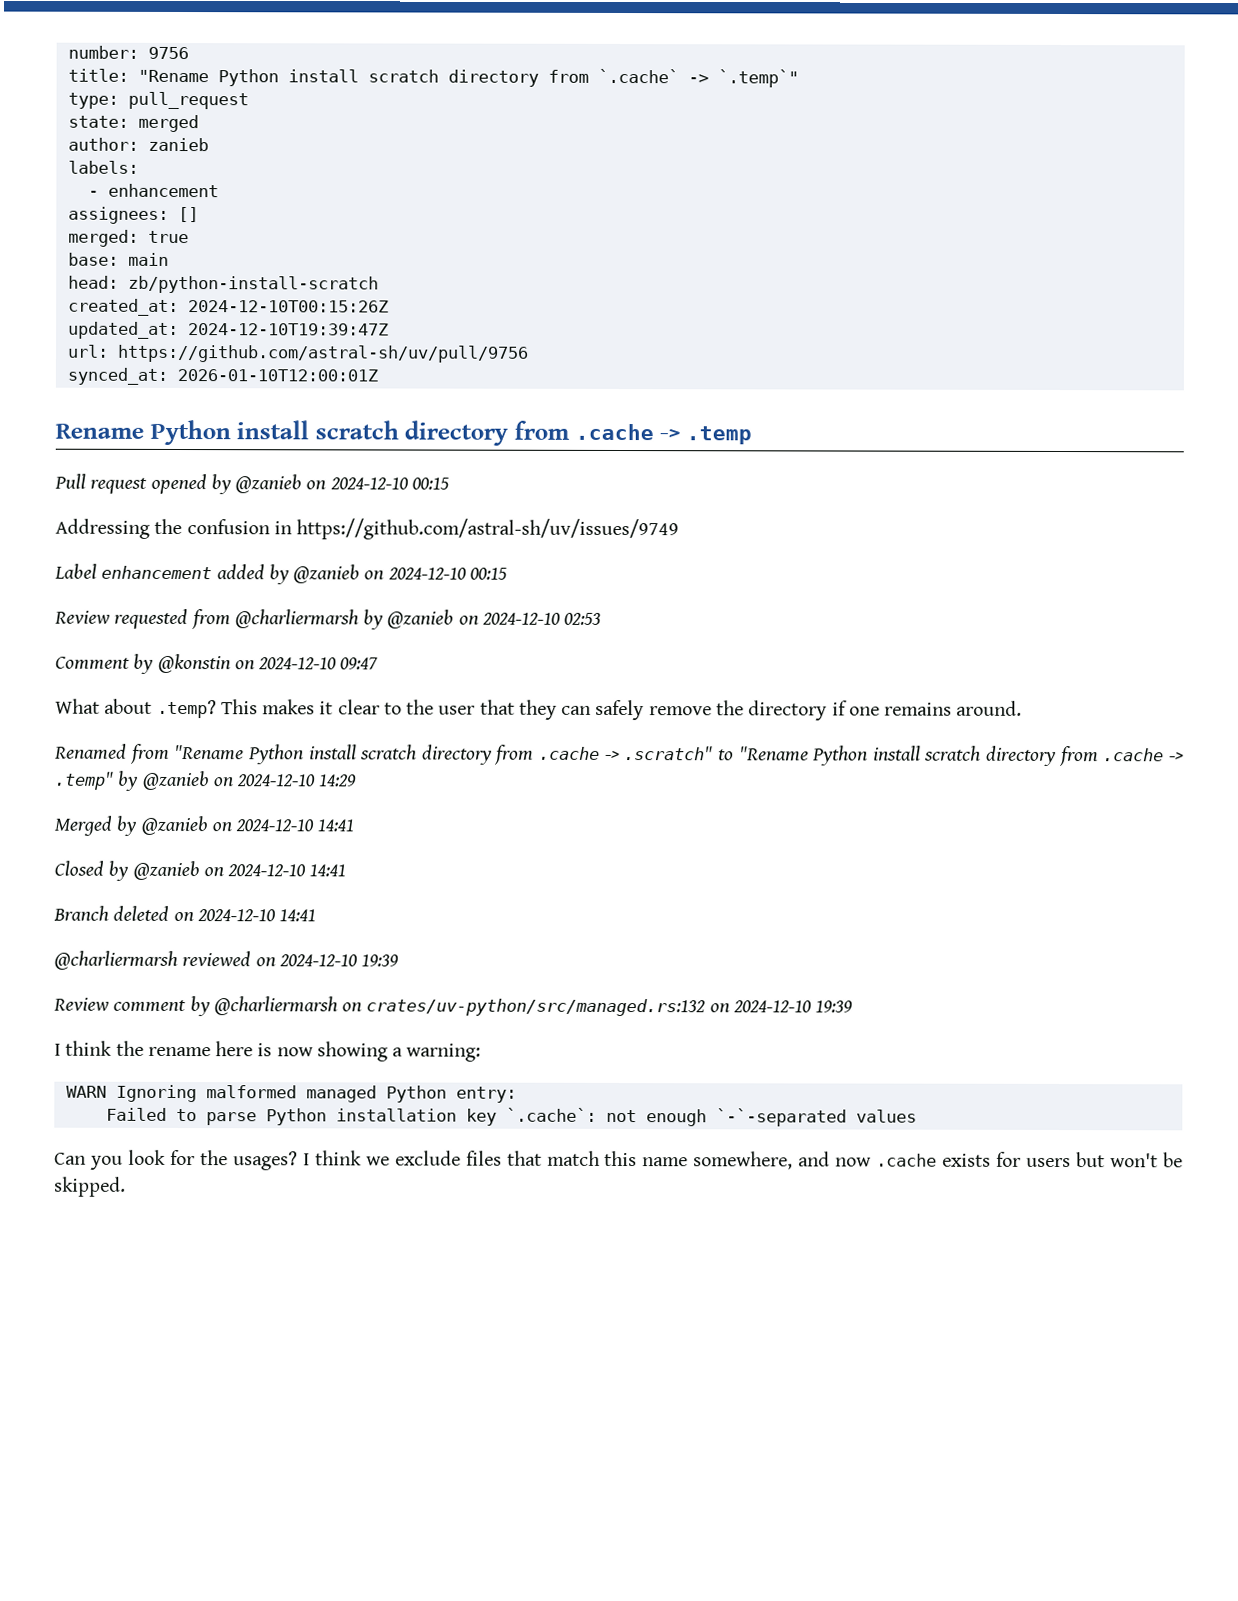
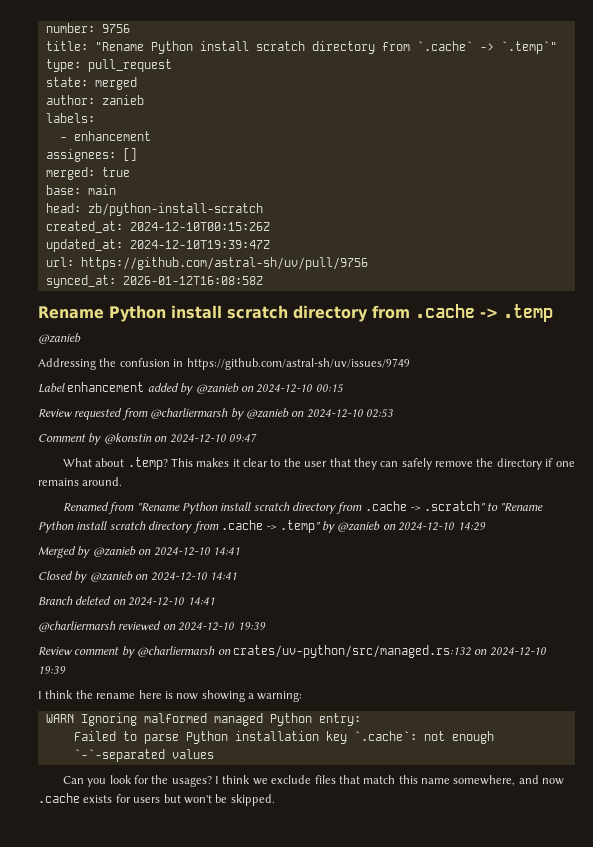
- synced_at: 2026-01-10T12:00:01Z
+ synced_at: 2026-01-12T16:08:58Z
  Rename Python install scratch directory from .cache -> .temp
- Pull request opened by @zanieb on 2024-12-10 00:15
+ @zanieb

